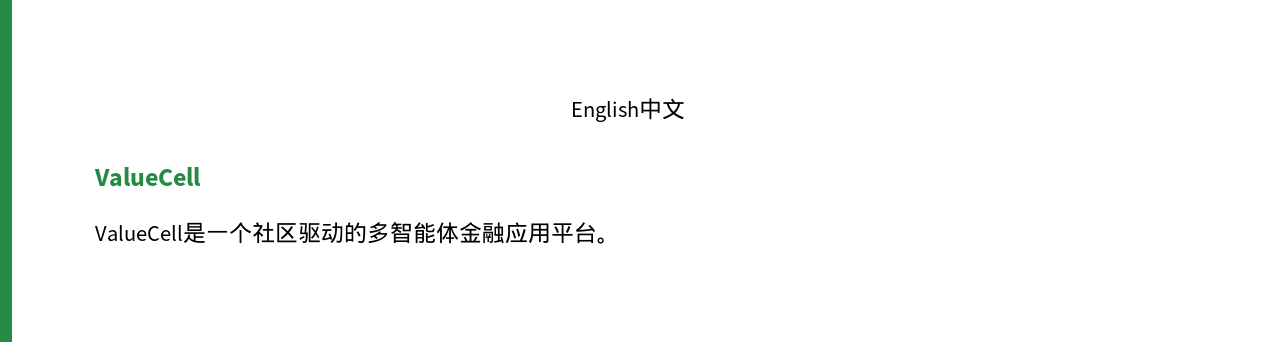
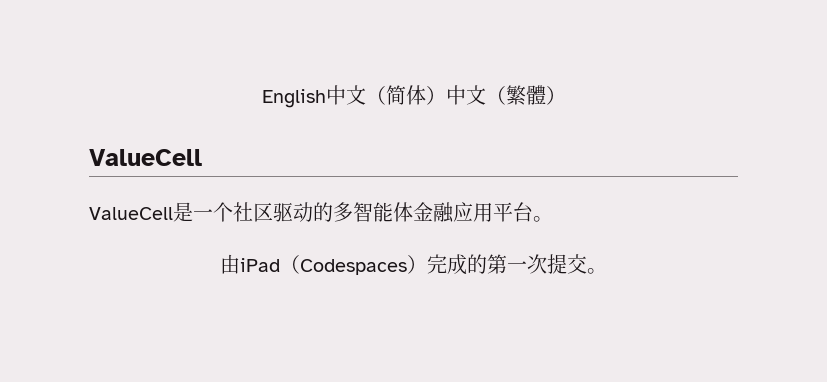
- English中文
+ English中文（简体）中文（繁體）
+ 由iPad（Codespaces）完成的第一次提交。

